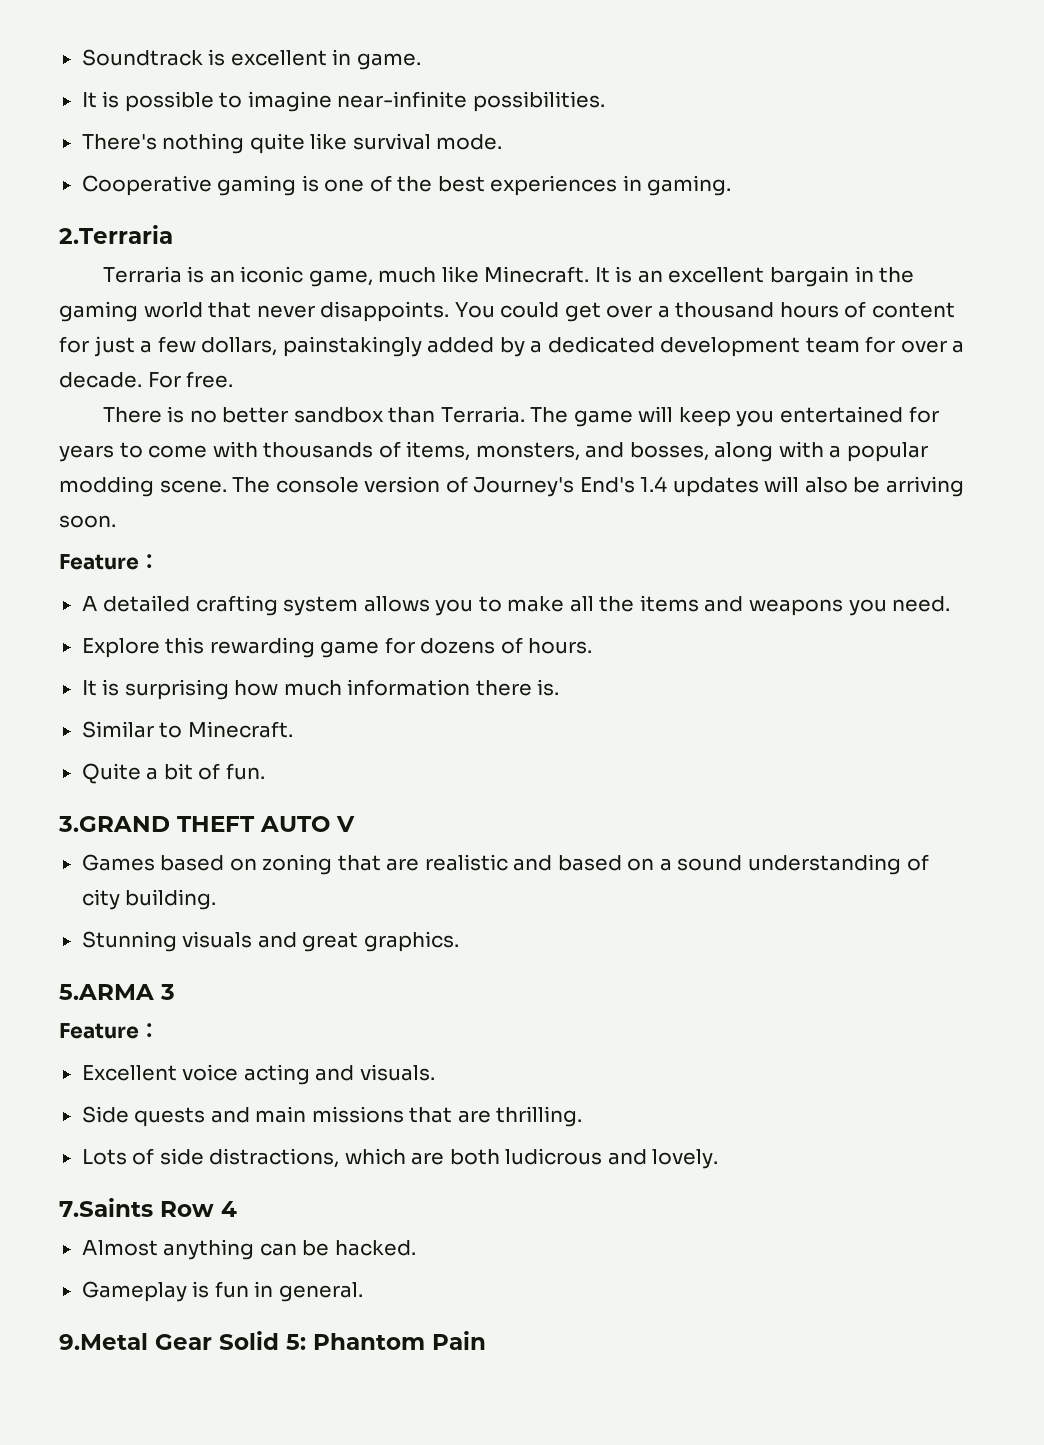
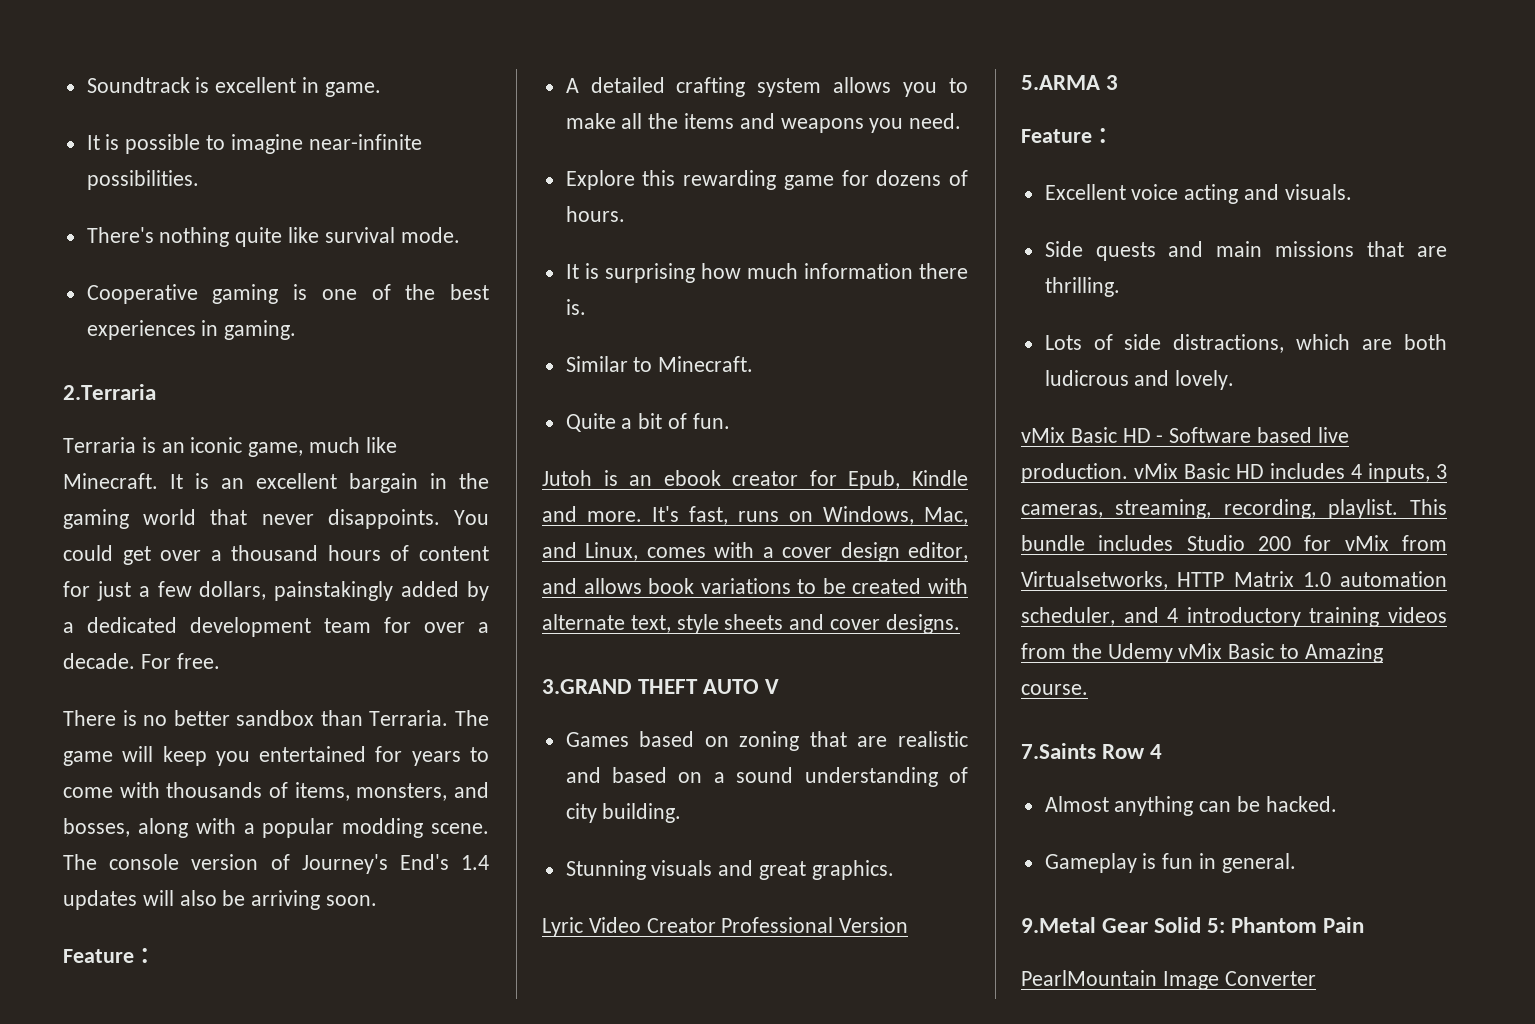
+ Jutoh is an ebook creator for Epub, Kindle and more. It's fast, runs on Windows, Mac, and Linux, comes with a cover design editor, and allows book variations to be created with alternate text, style sheets and cover designs.
+ Lyric Video Creator Professional Version
+ vMix Basic HD - Software based live production. vMix Basic HD includes 4 inputs, 3 cameras, streaming, recording, playlist. This bundle includes Studio 200 for vMix from Virtualsetworks, HTTP Matrix 1.0 automation scheduler, and 4 introductory training videos from the Udemy vMix Basic to Amazing course.
+ PearlMountain Image Converter

